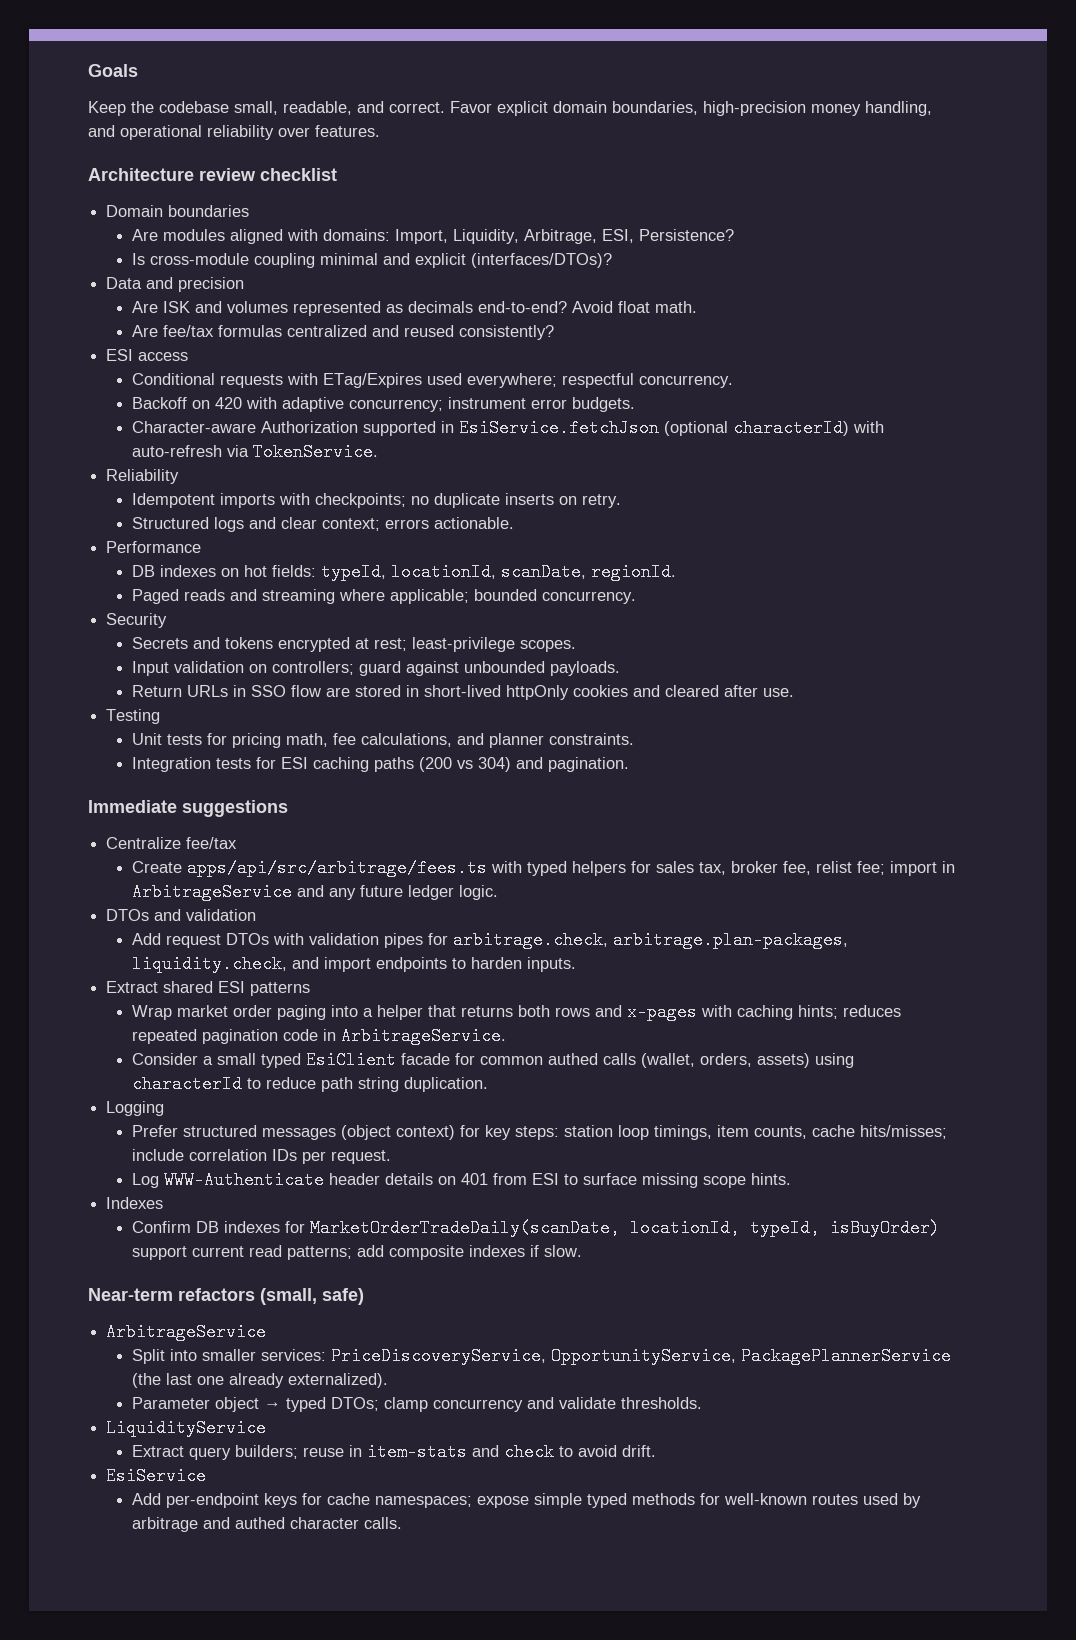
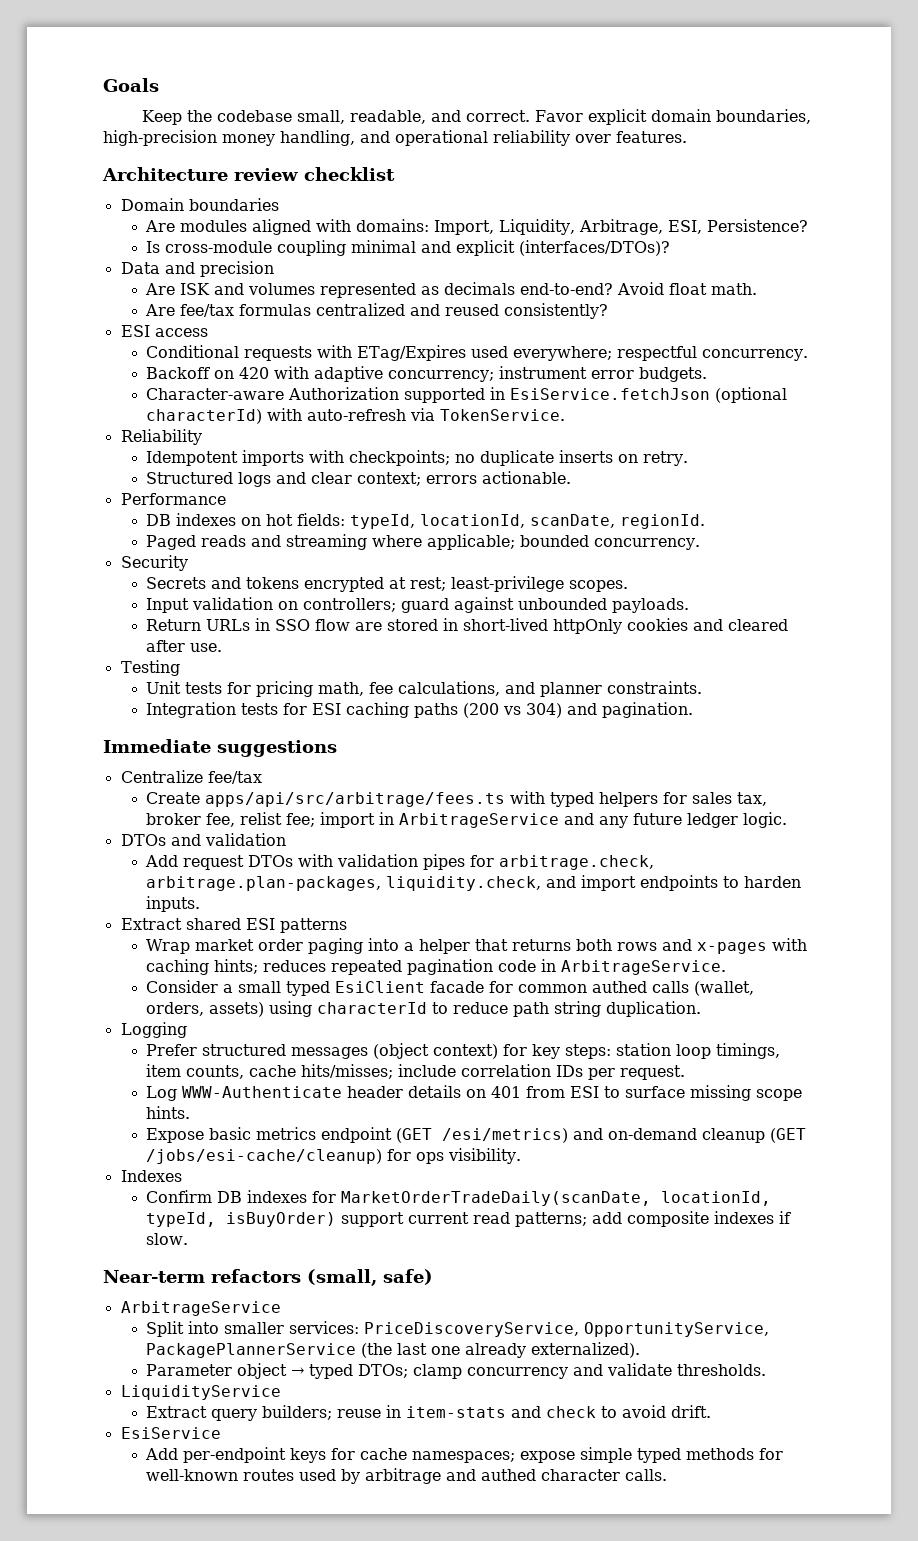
+ Expose basic metrics endpoint (GET /esi/metrics) and on-demand cleanup (GET /jobs/esi-cache/cleanup) for ops visibility.

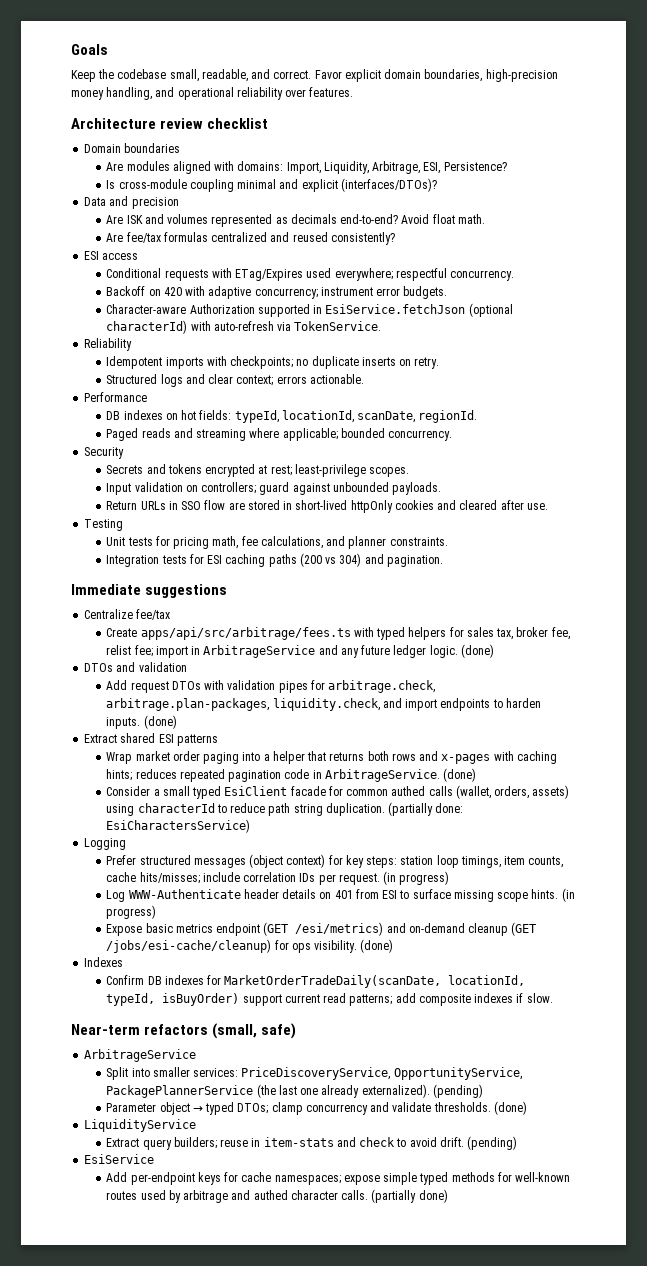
- Create apps/api/src/arbitrage/fees.ts with typed helpers for sales tax, broker fee, relist fee; import in ArbitrageService and any future ledger logic.
+ Create apps/api/src/arbitrage/fees.ts with typed helpers for sales tax, broker fee, relist fee; import in ArbitrageService and any future ledger logic. (done)
- Add request DTOs with validation pipes for arbitrage.check, arbitrage.plan-packages, liquidity.check, and import endpoints to harden inputs.
+ Add request DTOs with validation pipes for arbitrage.check, arbitrage.plan-packages, liquidity.check, and import endpoints to harden inputs. (done)
- Wrap market order paging into a helper that returns both rows and x-pages with caching hints; reduces repeated pagination code in ArbitrageService.
+ Wrap market order paging into a helper that returns both rows and x-pages with caching hints; reduces repeated pagination code in ArbitrageService. (done)
+ (partially done: EsiCharactersService)
- Prefer structured messages (object context) for key steps: station loop timings, item counts, cache hits/misses; include correlation IDs per request.
+ Prefer structured messages (object context) for key steps: station loop timings, item counts, cache hits/misses; include correlation IDs per request. (in progress)
- Log WWW-Authenticate header details on 401 from ESI to surface missing scope hints.
+ Log WWW-Authenticate header details on 401 from ESI to surface missing scope hints. (in progress)
- Expose basic metrics endpoint (GET /esi/metrics) and on-demand cleanup (GET /jobs/esi-cache/cleanup) for ops visibility.
+ Expose basic metrics endpoint (GET /esi/metrics) and on-demand cleanup (GET /jobs/esi-cache/cleanup) for ops visibility. (done)
- Split into smaller services: PriceDiscoveryService, OpportunityService, PackagePlannerService (the last one already externalized).
+ Split into smaller services: PriceDiscoveryService, OpportunityService, PackagePlannerService (the last one already externalized). (pending)
- Parameter object → typed DTOs; clamp concurrency and validate thresholds.
+ Parameter object → typed DTOs; clamp concurrency and validate thresholds. (done)
- Extract query builders; reuse in item-stats and check to avoid drift.
+ Extract query builders; reuse in item-stats and check to avoid drift. (pending)
+ (partially done)

